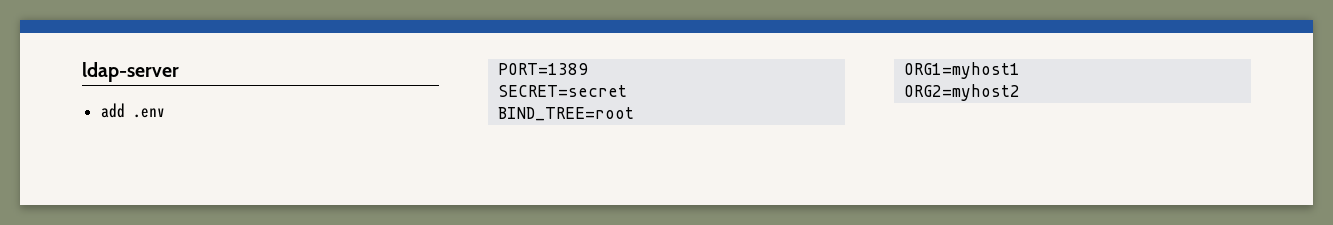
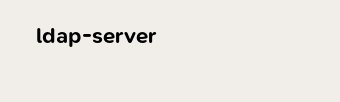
- add .env
- PORT=1389
- SECRET=secret
- BIND_TREE=root
- ORG1=myhost1
- ORG2=myhost2

